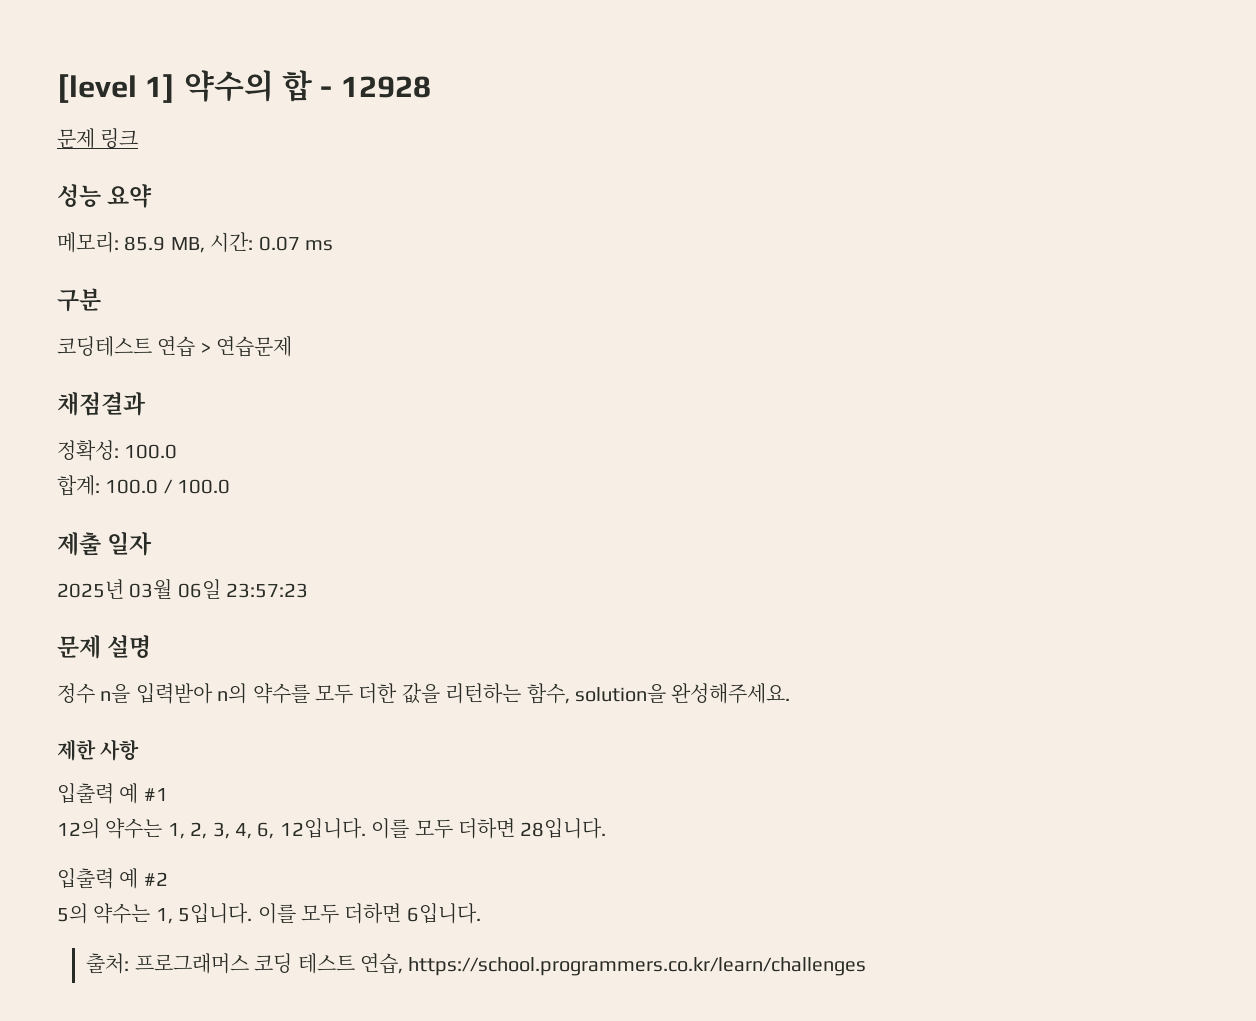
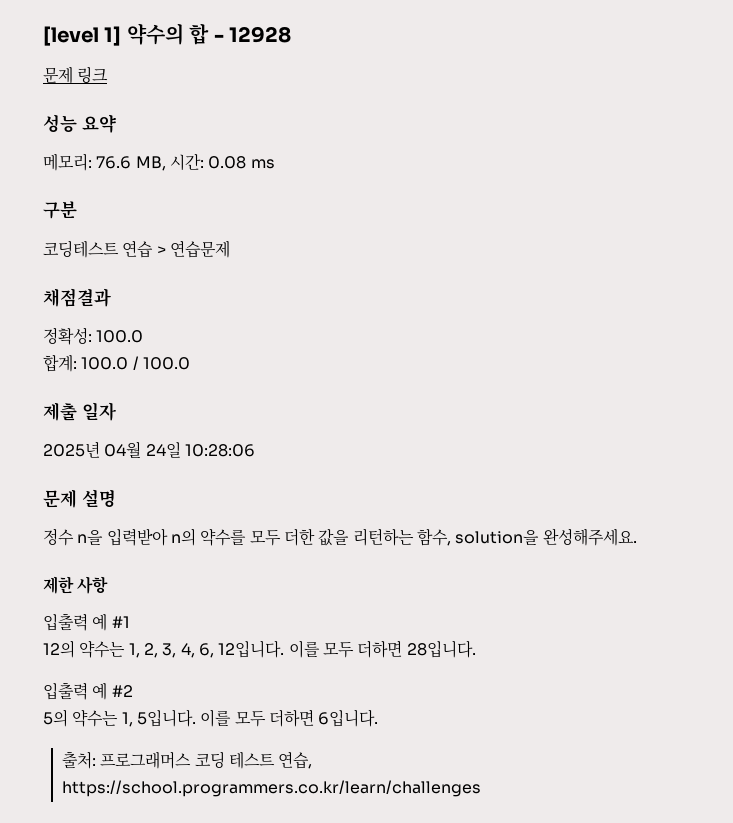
- 메모리: 85.9 MB, 시간: 0.07 ms
+ 메모리: 76.6 MB, 시간: 0.08 ms
- 2025년 03월 06일 23:57:23
+ 2025년 04월 24일 10:28:06

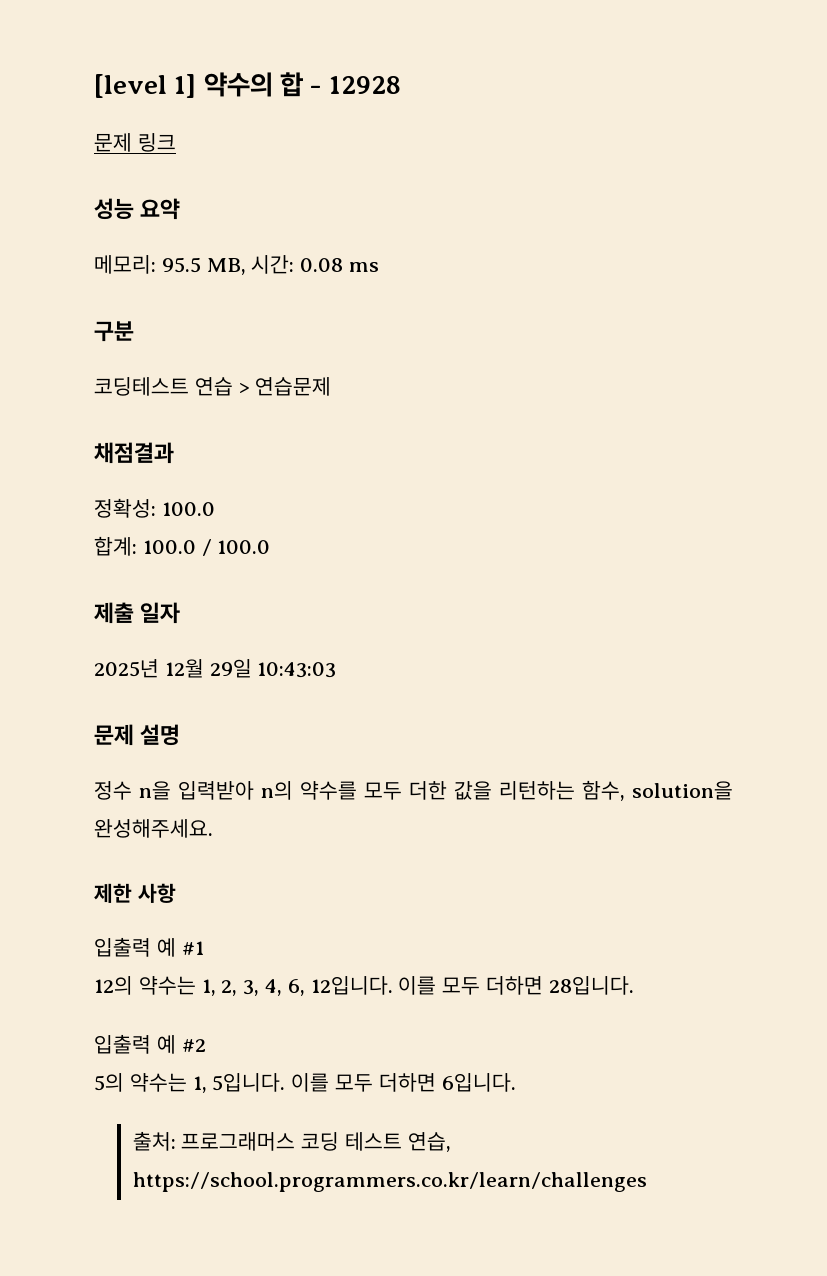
- 메모리: 76.6 MB, 시간: 0.08 ms
+ 메모리: 95.5 MB, 시간: 0.08 ms
- 2025년 04월 24일 10:28:06
+ 2025년 12월 29일 10:43:03

